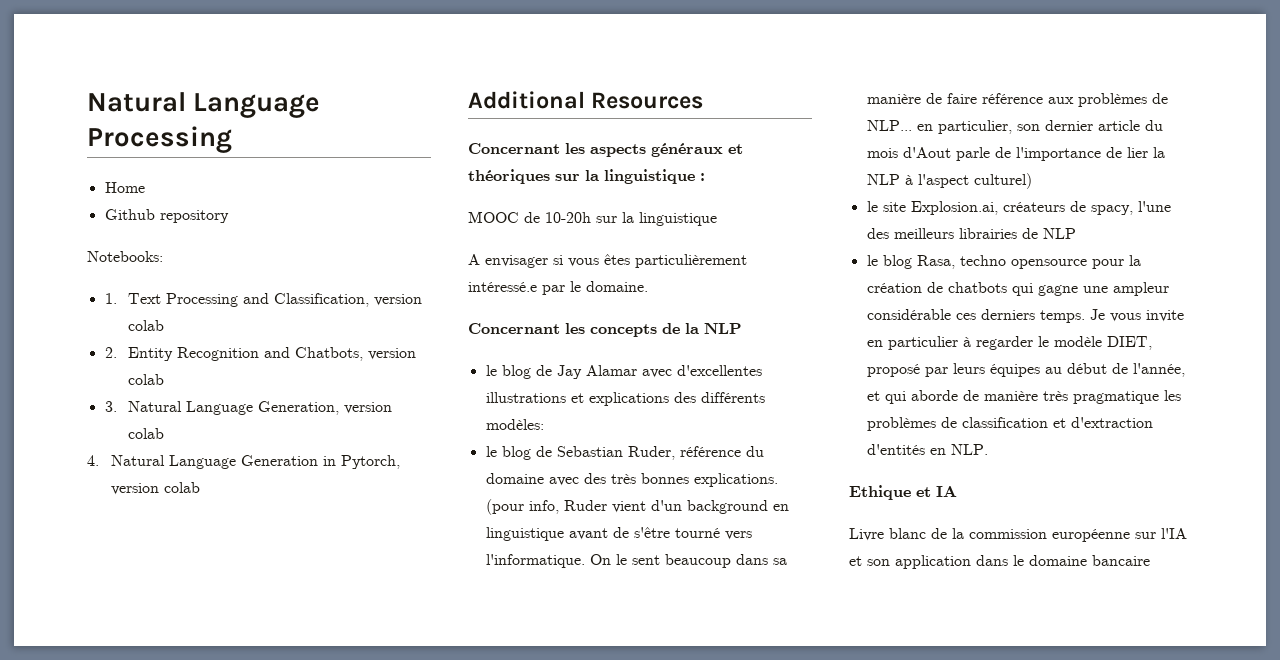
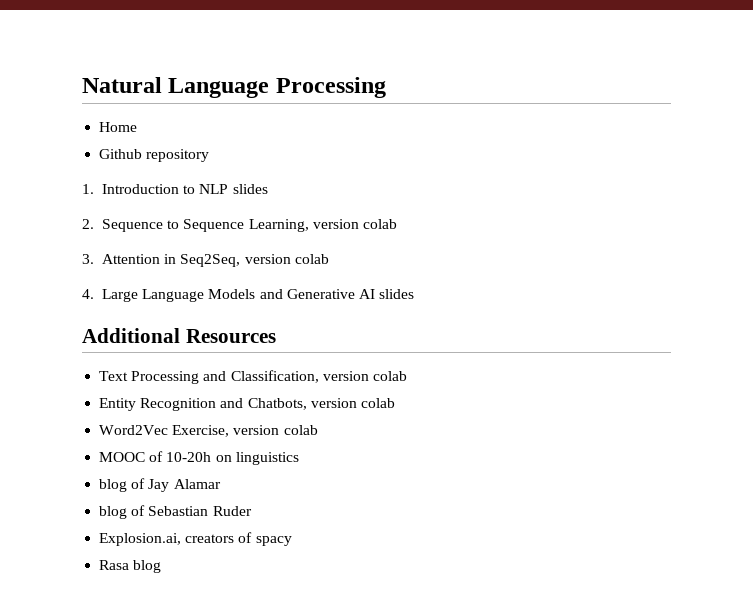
- Notebooks:
- 1. Text Processing and Classification, version colab
+ 1. Introduction to NLP slides
+ 2. Sequence to Sequence Learning, version colab
+ 3. Attention in Seq2Seq, version colab
+ 4. Large Language Models and Generative AI slides
+ Additional Resources
+ Text Processing and Classification, version colab
- 2. Entity Recognition and Chatbots, version colab
+ Entity Recognition and Chatbots, version colab
- 3. Natural Language Generation, version colab
- 4. Natural Language Generation in Pytorch, version colab
- Additional Resources
- Concernant les aspects généraux et théoriques sur la linguistique :
- MOOC de 10-20h sur la linguistique
- A envisager si vous êtes particulièrement intéressé.e par le domaine.
- Concernant les concepts de la NLP
- le blog de Jay Alamar avec d'excellentes illustrations et explications des différents modèles:
- le blog de Sebastian Ruder, référence du domaine avec des très bonnes explications. (pour info, Ruder vient d'un background en linguistique avant de s'être tourné vers l'informatique. On le sent beaucoup dans sa manière de faire référence aux problèmes de NLP... en particulier, son dernier article du mois d'Aout parle de l'importance de lier la NLP à l'aspect culturel)
- le site Explosion.ai, créateurs de spacy, l'une des meilleurs librairies de NLP
- le blog Rasa, techno opensource pour la création de chatbots qui gagne une ampleur considérable ces derniers temps. Je vous invite en particulier à regarder le modèle DIET, proposé par leurs équipes au début de l'année, et qui aborde de manière très pragmatique les problèmes de classification et d'extraction d'entités en NLP.
- Ethique et IA
- Livre blanc de la commission européenne sur l'IA et son application dans le domaine bancaire
+ Word2Vec Exercise, version colab
+ MOOC of 10-20h on linguistics
+ blog of Jay Alamar
+ blog of Sebastian Ruder
+ Explosion.ai, creators of spacy
+ Rasa blog

